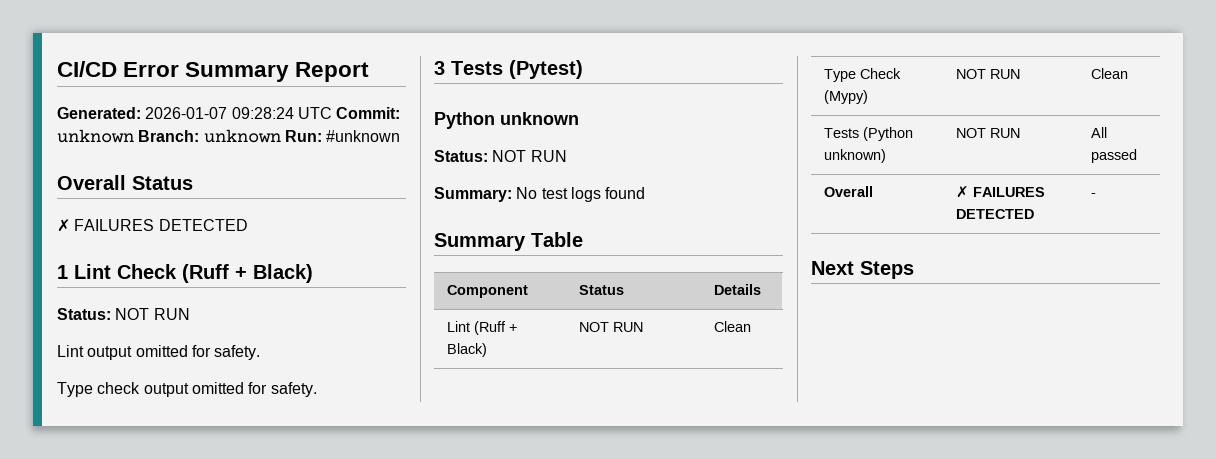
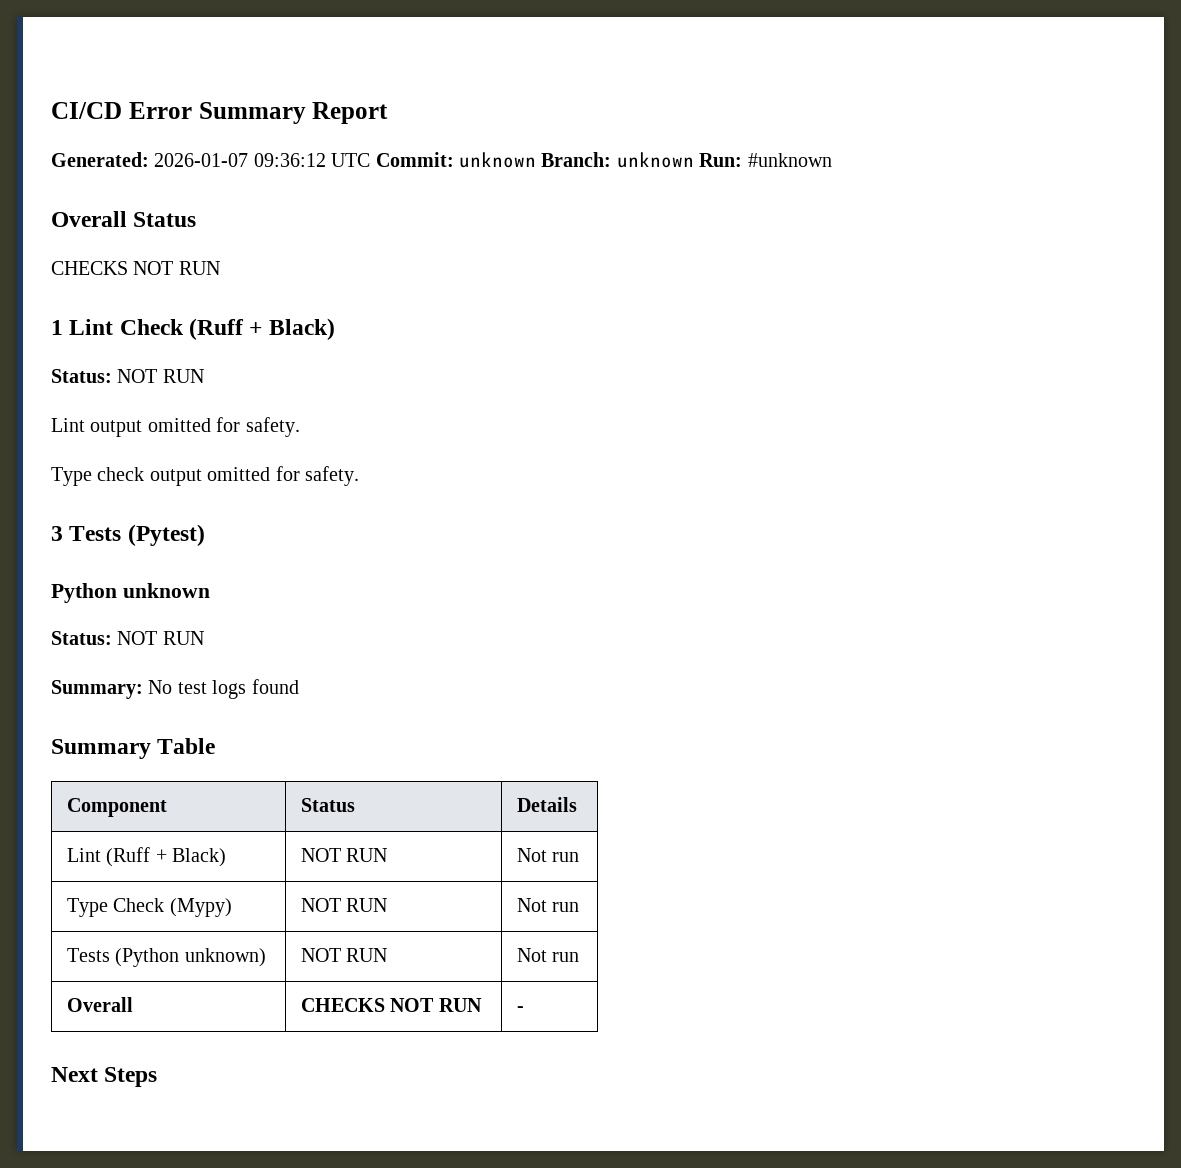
- Generated: 2026-01-07 09:28:24 UTC Commit: unknown Branch: unknown Run: #unknown
+ Generated: 2026-01-07 09:36:12 UTC Commit: unknown Branch: unknown Run: #unknown
  Overall Status
- ✗ FAILURES DETECTED
+ CHECKS NOT RUN
- Lint (Ruff + Black) | NOT RUN | Clean
+ Lint (Ruff + Black) | NOT RUN | Not run
- Type Check (Mypy) | NOT RUN | Clean
+ Type Check (Mypy) | NOT RUN | Not run
- Tests (Python unknown) | NOT RUN | All passed
+ Tests (Python unknown) | NOT RUN | Not run
- Overall | ✗ FAILURES DETECTED | -
+ Overall | CHECKS NOT RUN | -

